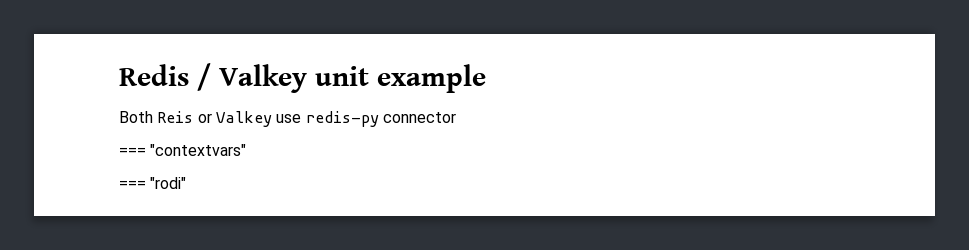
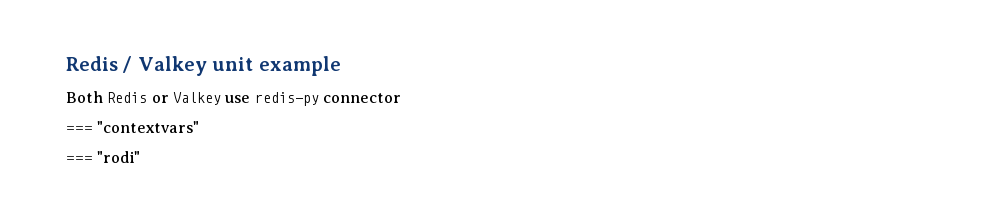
- Both Reis or Valkey use redis-py connector
+ Both Redis or Valkey use redis-py connector

